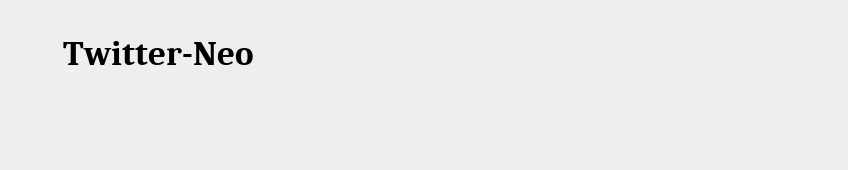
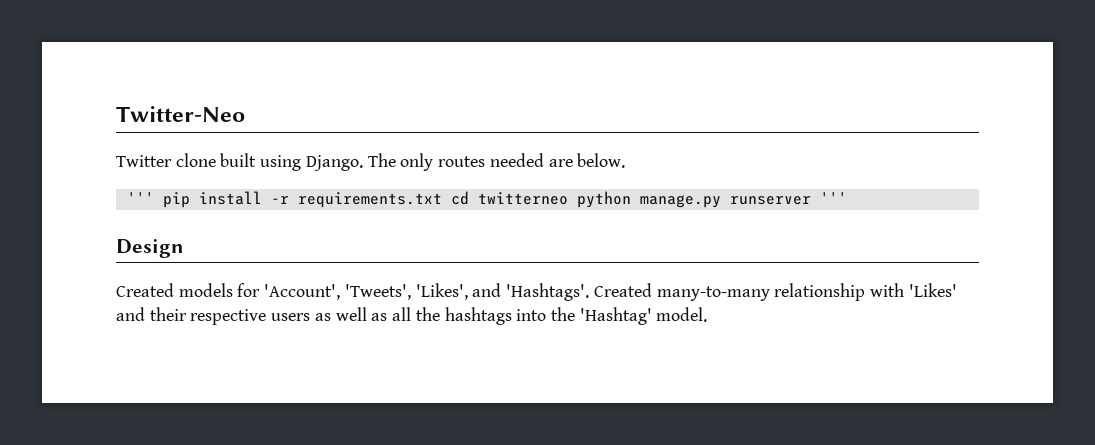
+ Twitter clone built using Django. The only routes needed are below.
+ ''' pip install -r requirements.txt cd twitterneo python manage.py runserver '''
+ Design
+ Created models for 'Account', 'Tweets', 'Likes', and 'Hashtags'. Created many-to-many relationship with 'Likes' and their respective users as well as all the hashtags into the 'Hashtag' model.

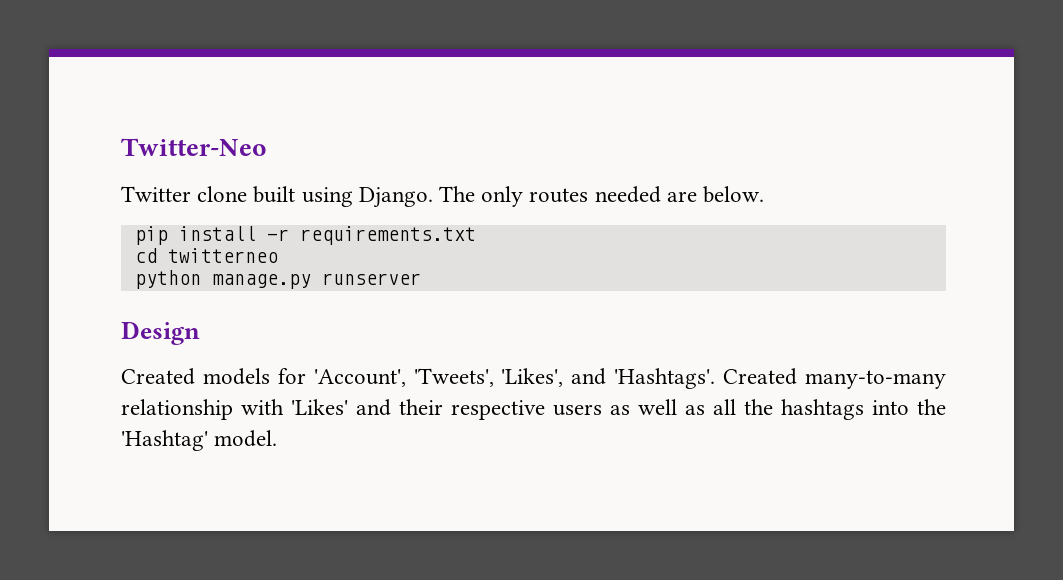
- ''' pip install -r requirements.txt cd twitterneo python manage.py runserver '''
+ pip install -r requirements.txt
+ cd twitterneo
+ python manage.py runserver

